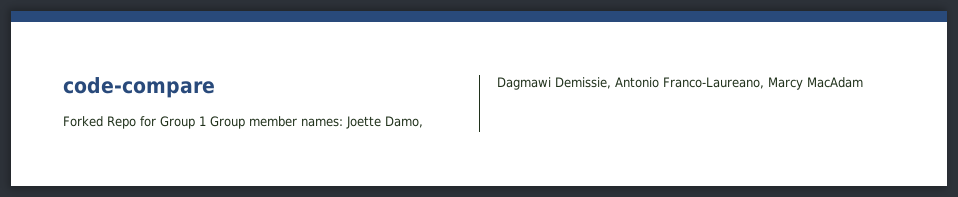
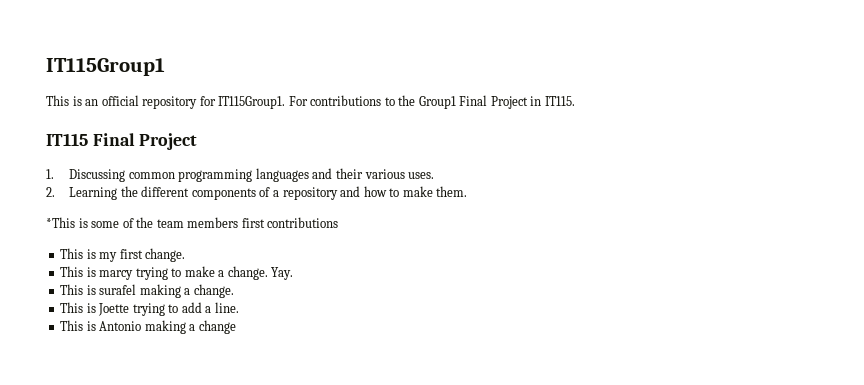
- code-compare
- Forked Repo for Group 1 Group member names: Joette Damo, Dagmawi Demissie, Antonio Franco-Laureano, Marcy MacAdam
+ IT115Group1
+ This is an official repository for IT115Group1. For contributions to the Group1 Final Project in IT115.
+ IT115 Final Project
+ 1. Discussing common programming languages and their various uses.
+ 2. Learning the different components of a repository and how to make them.
+ *This is some of the team members first contributions
+ This is my first change.
+ This is marcy trying to make a change. Yay.
+ This is surafel making a change.
+ This is Joette trying to add a line.
+ This is Antonio making a change

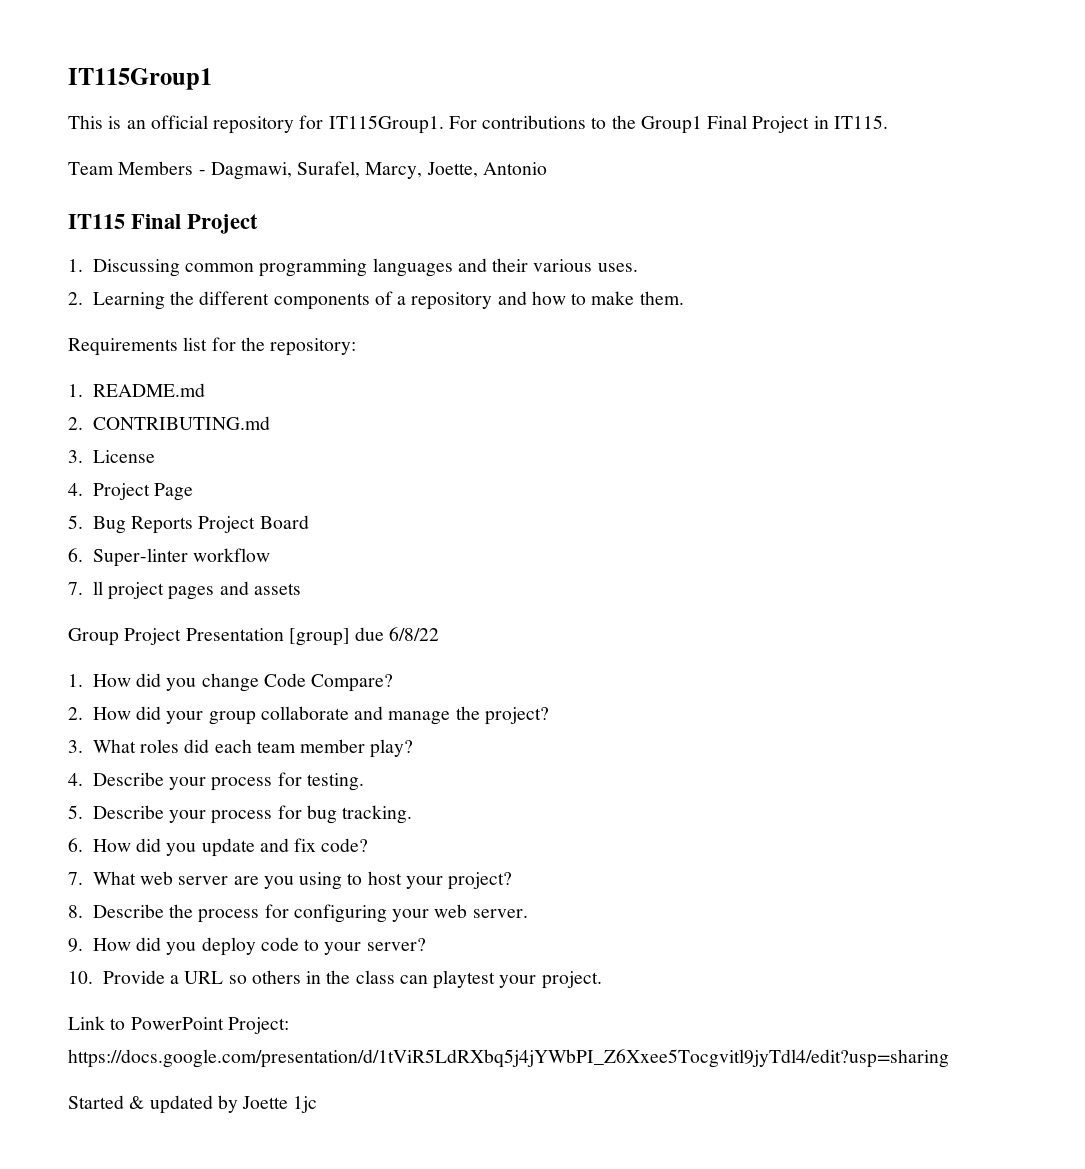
+ Team Members - Dagmawi, Surafel, Marcy, Joette, Antonio
- *This is some of the team members first contributions
- This is my first change.
- This is marcy trying to make a change. Yay.
- This is surafel making a change.
- This is Joette trying to add a line.
- This is Antonio making a change
+ Requirements list for the repository:
+ 1. README.md
+ 2. CONTRIBUTING.md
+ 3. License
+ 4. Project Page
+ 5. Bug Reports Project Board
+ 6. Super-linter workflow
+ 7. ll project pages and assets
+ Group Project Presentation [group] due 6/8/22
+ 1. How did you change Code Compare?
+ 2. How did your group collaborate and manage the project?
+ 3. What roles did each team member play?
+ 4. Describe your process for testing.
+ 5. Describe your process for bug tracking.
+ 6. How did you update and fix code?
+ 7. What web server are you using to host your project?
+ 8. Describe the process for configuring your web server.
+ 9. How did you deploy code to your server?
+ 10. Provide a URL so others in the class can playtest your project.
+ Link to PowerPoint Project: https://docs.google.com/presentation/d/1tViR5LdRXbq5j4jYWbPI_Z6Xxee5Tocgvitl9jyTdl4/edit?usp=sharing
+ Started & updated by Joette 1jc

